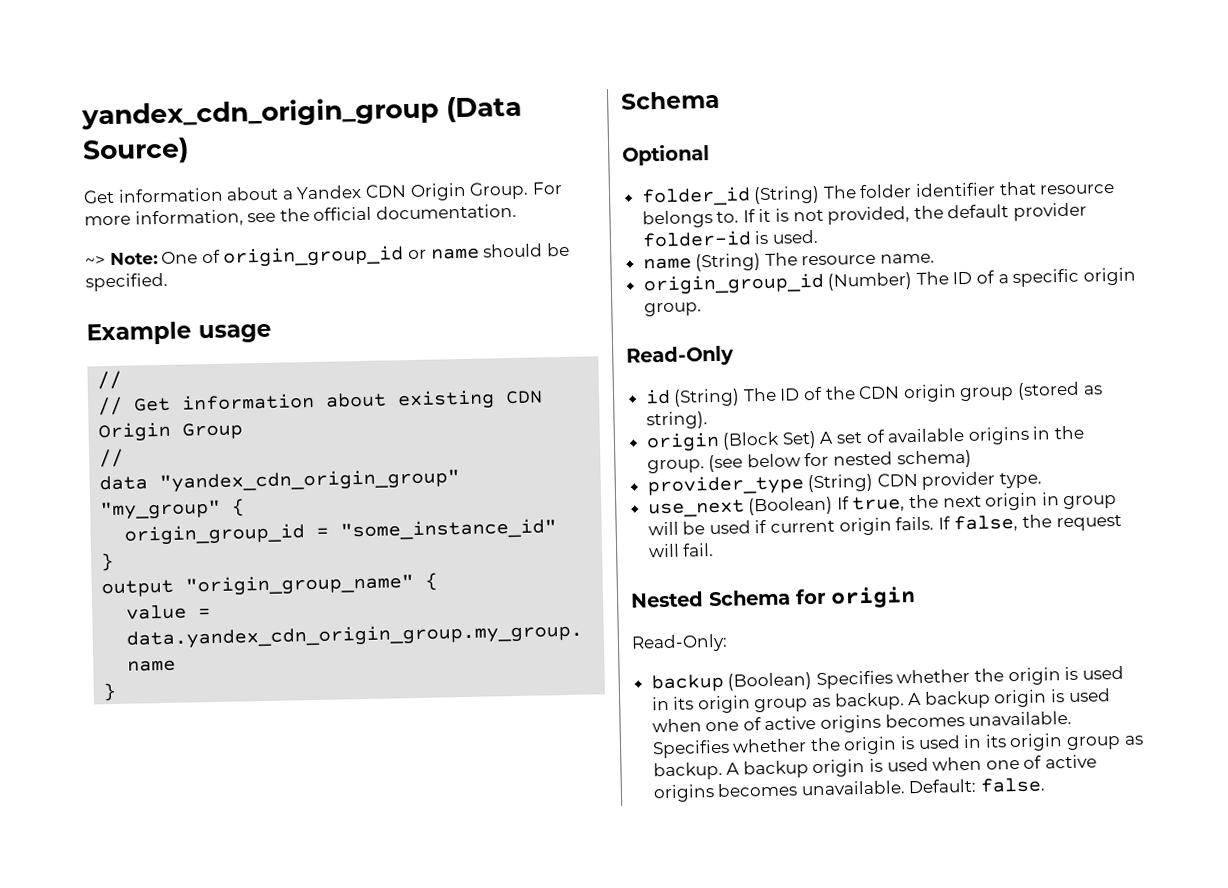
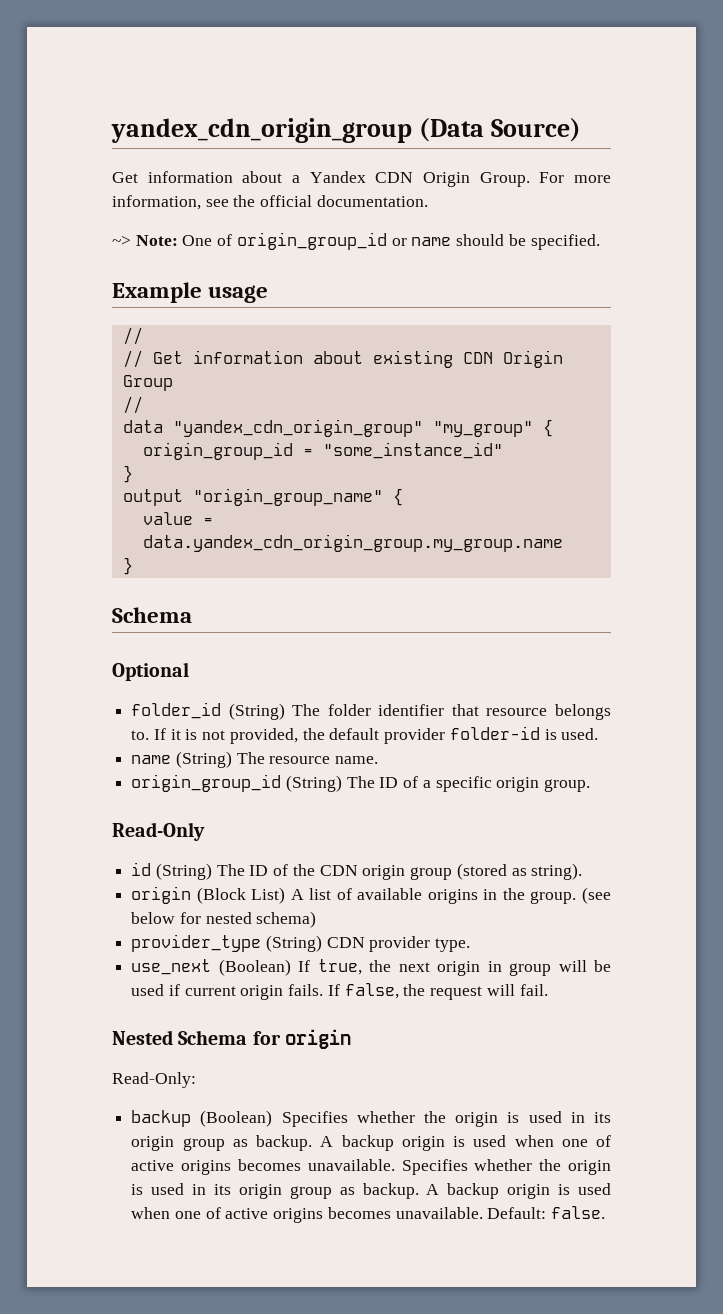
- origin_group_id (Number) The ID of a specific origin group.
+ origin_group_id (String) The ID of a specific origin group.
- origin (Block Set) A set of available origins in the group.
+ origin (Block List) A list of available origins in the group.

